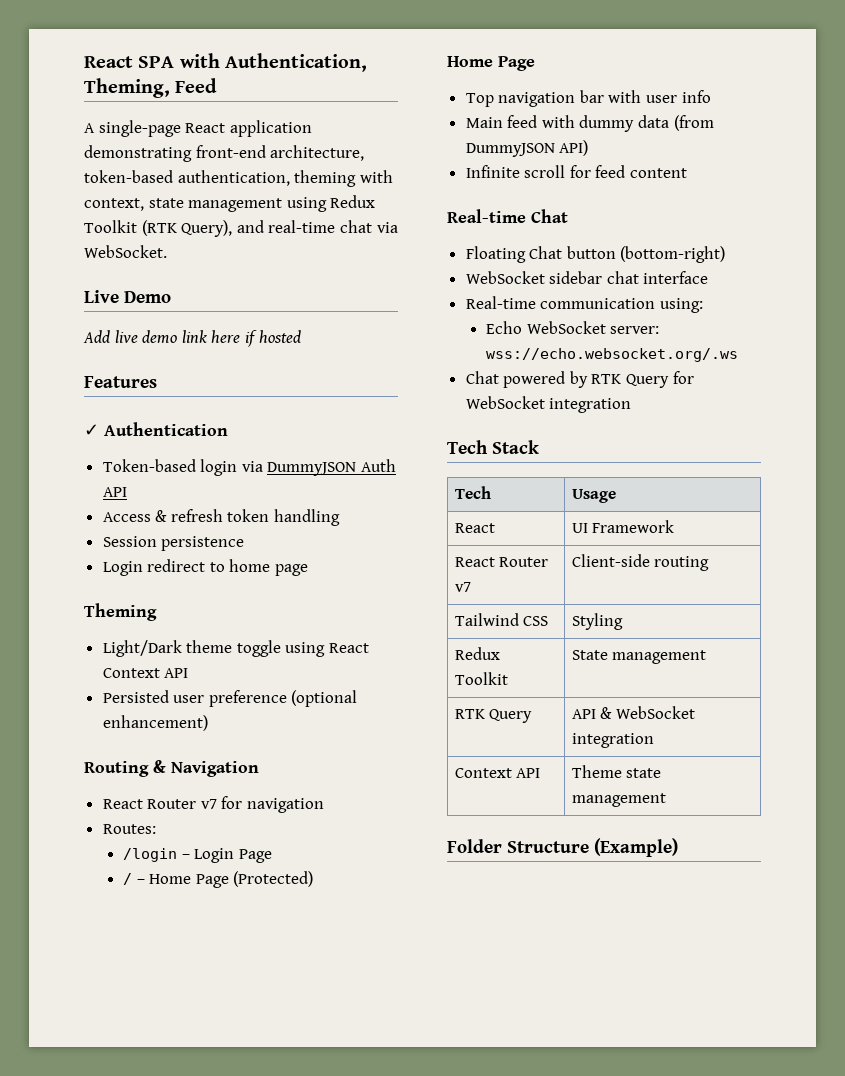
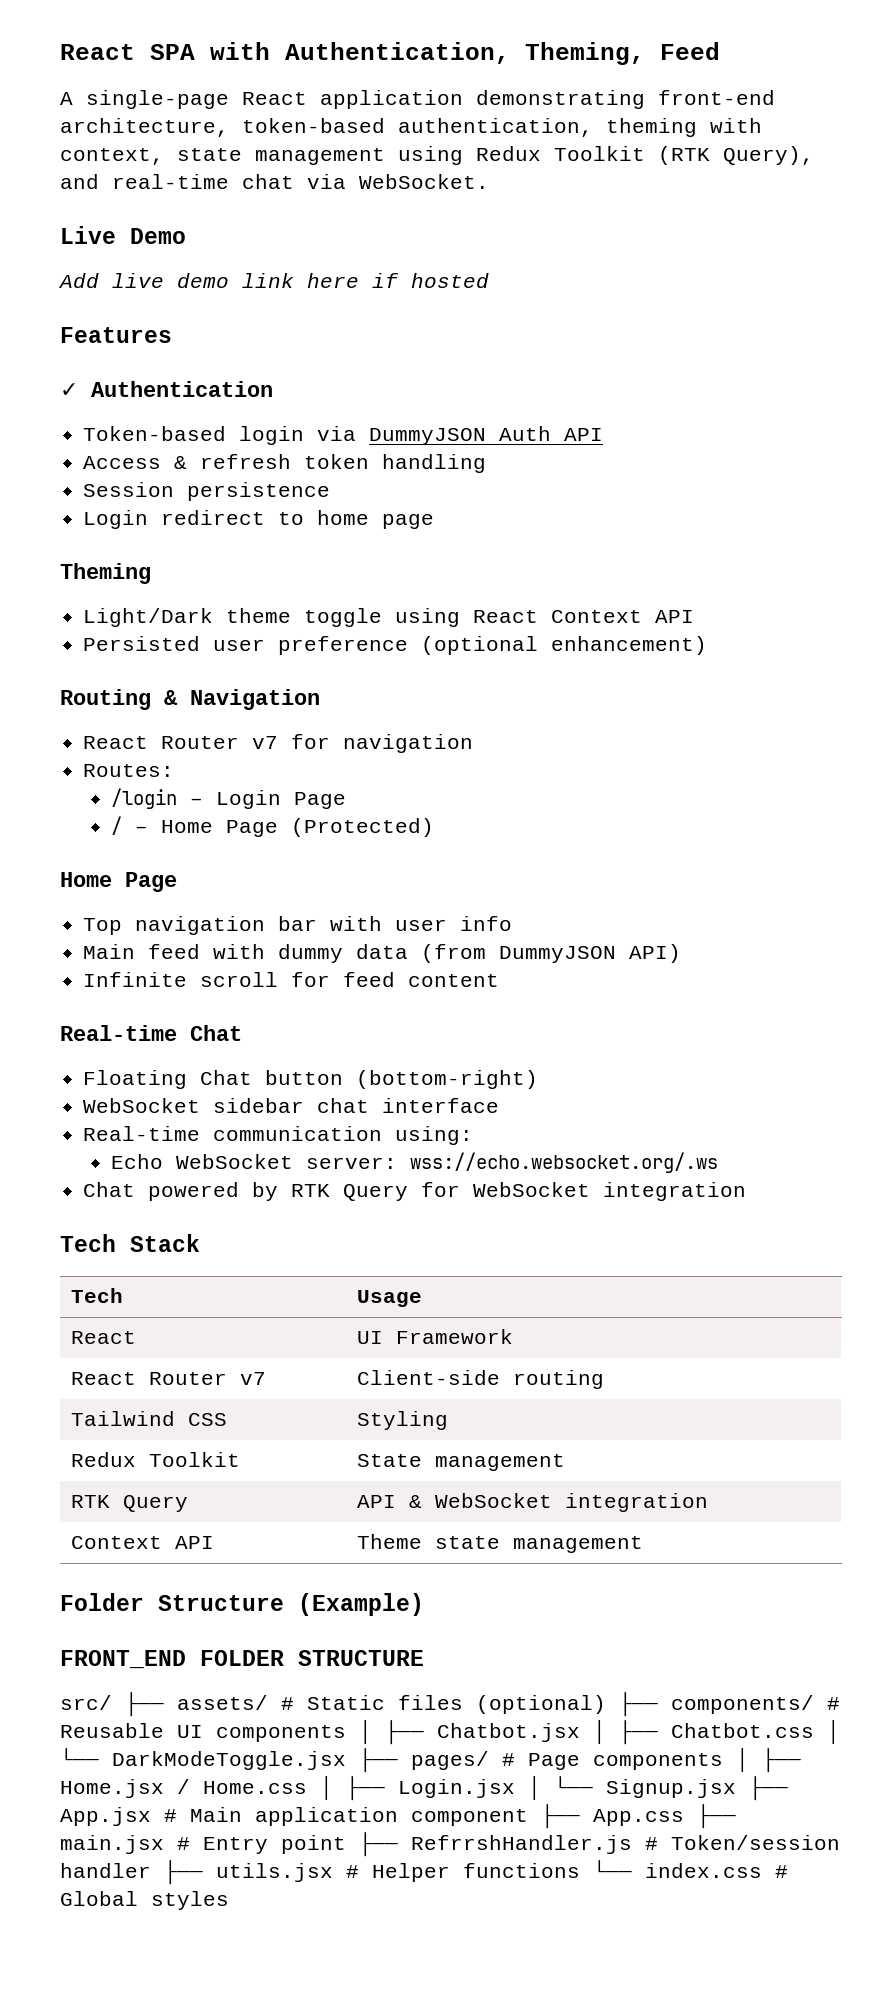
+ FRONT_END FOLDER STRUCTURE
+ src/ ├── assets/ # Static files (optional) ├── components/ # Reusable UI components │ ├── Chatbot.jsx │ ├── Chatbot.css │ └── DarkModeToggle.jsx ├── pages/ # Page components │ ├── Home.jsx / Home.css │ ├── Login.jsx │ └── Signup.jsx ├── App.jsx # Main application component ├── App.css ├── main.jsx # Entry point ├── RefrrshHandler.js # Token/session handler ├── utils.jsx # Helper functions └── index.css # Global styles

